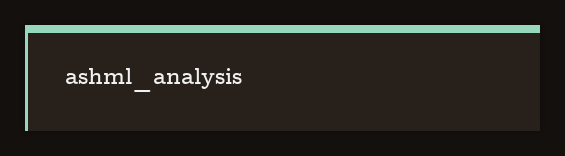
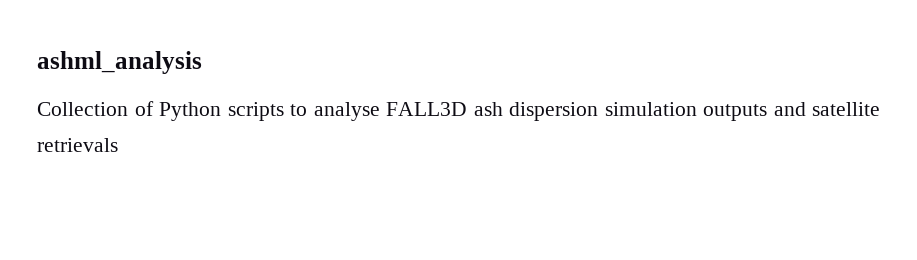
+ Collection of Python scripts to analyse FALL3D ash dispersion simulation outputs and satellite retrievals

